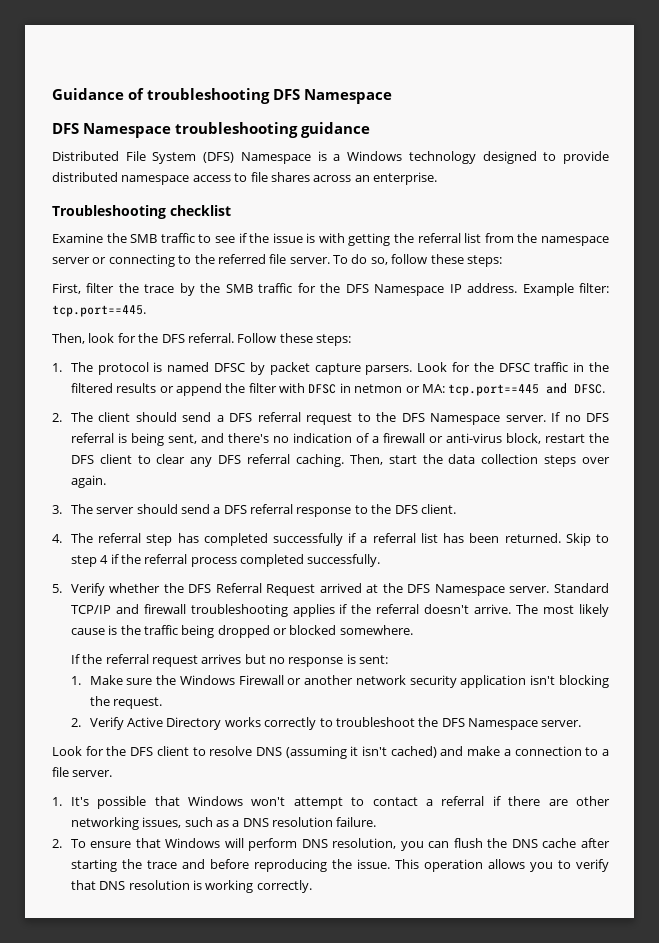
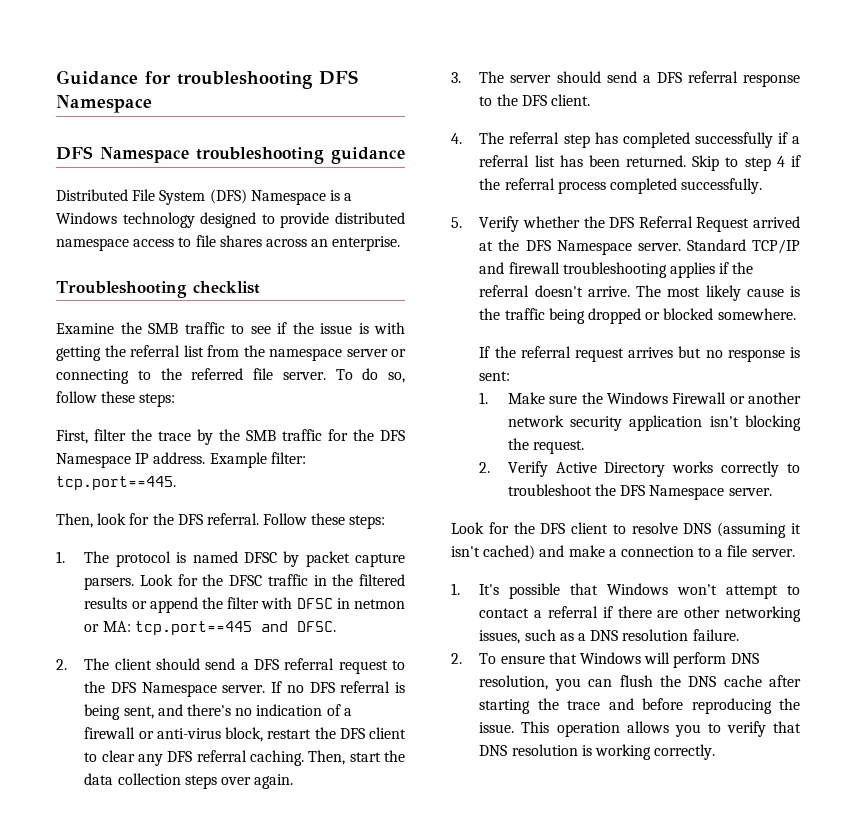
- Guidance of troubleshooting DFS Namespace
+ Guidance for troubleshooting DFS Namespace

